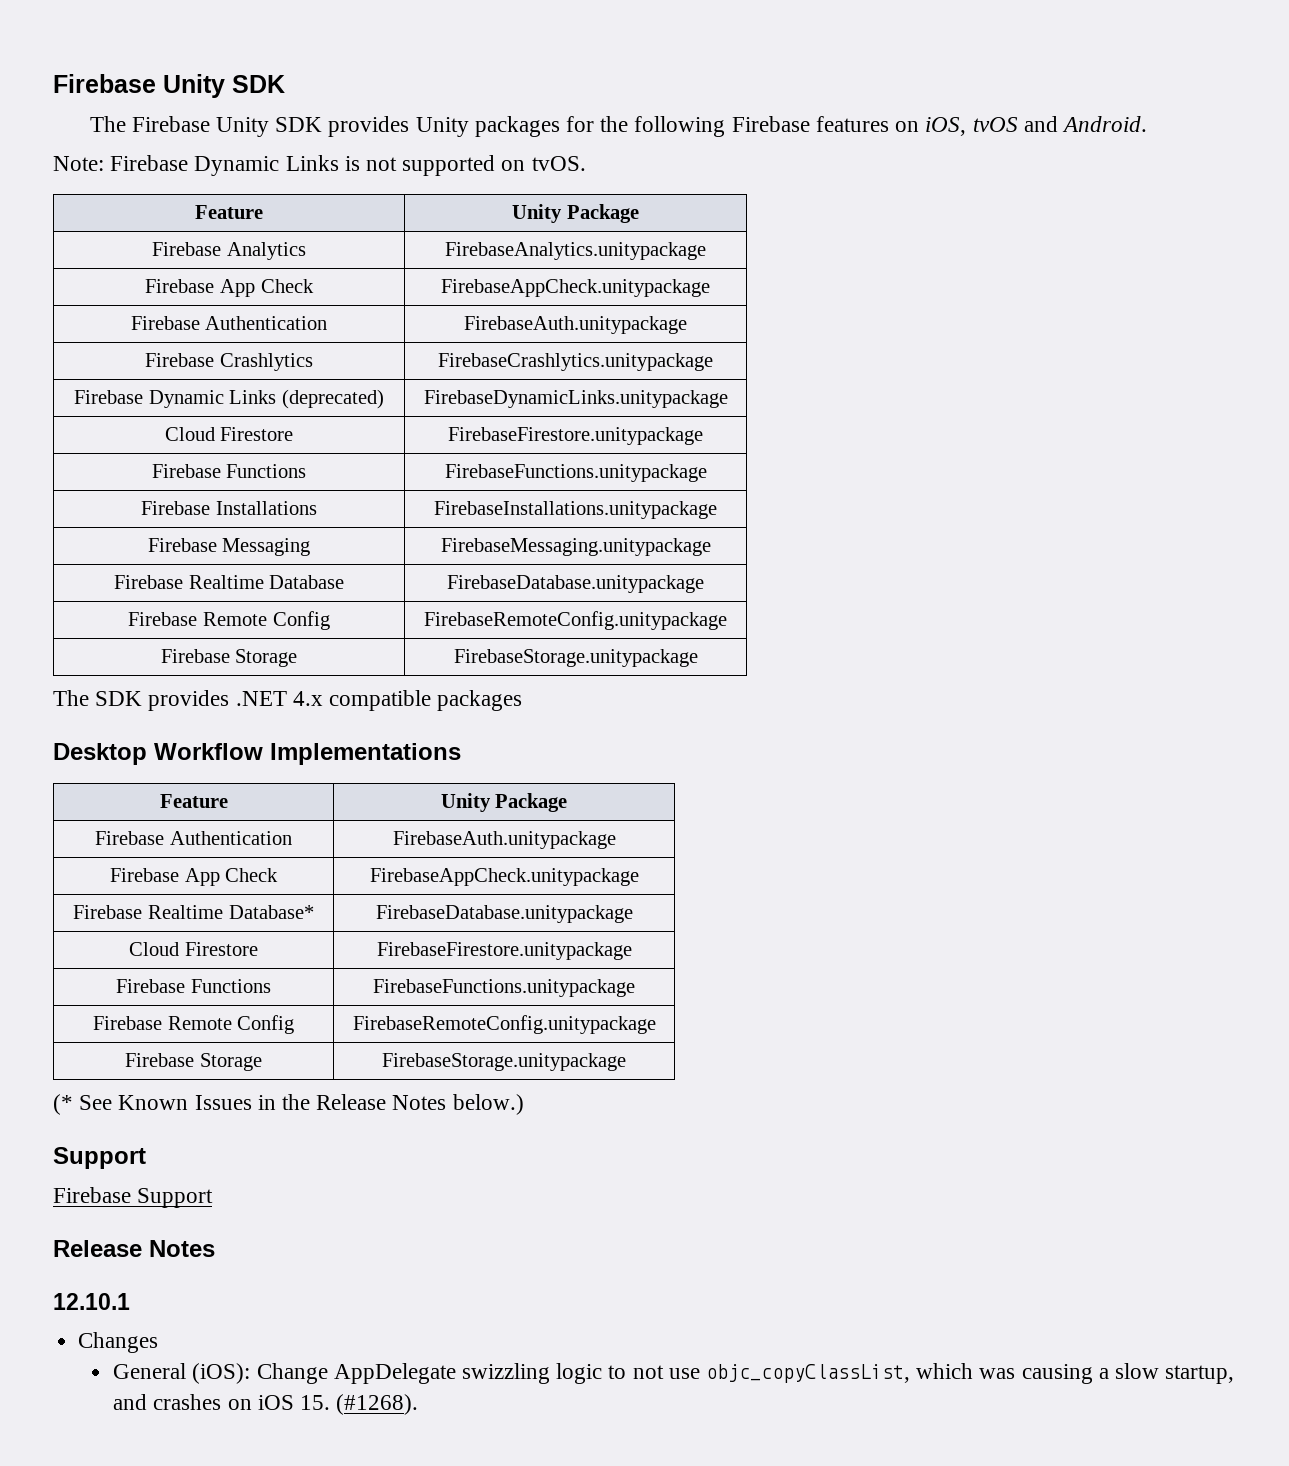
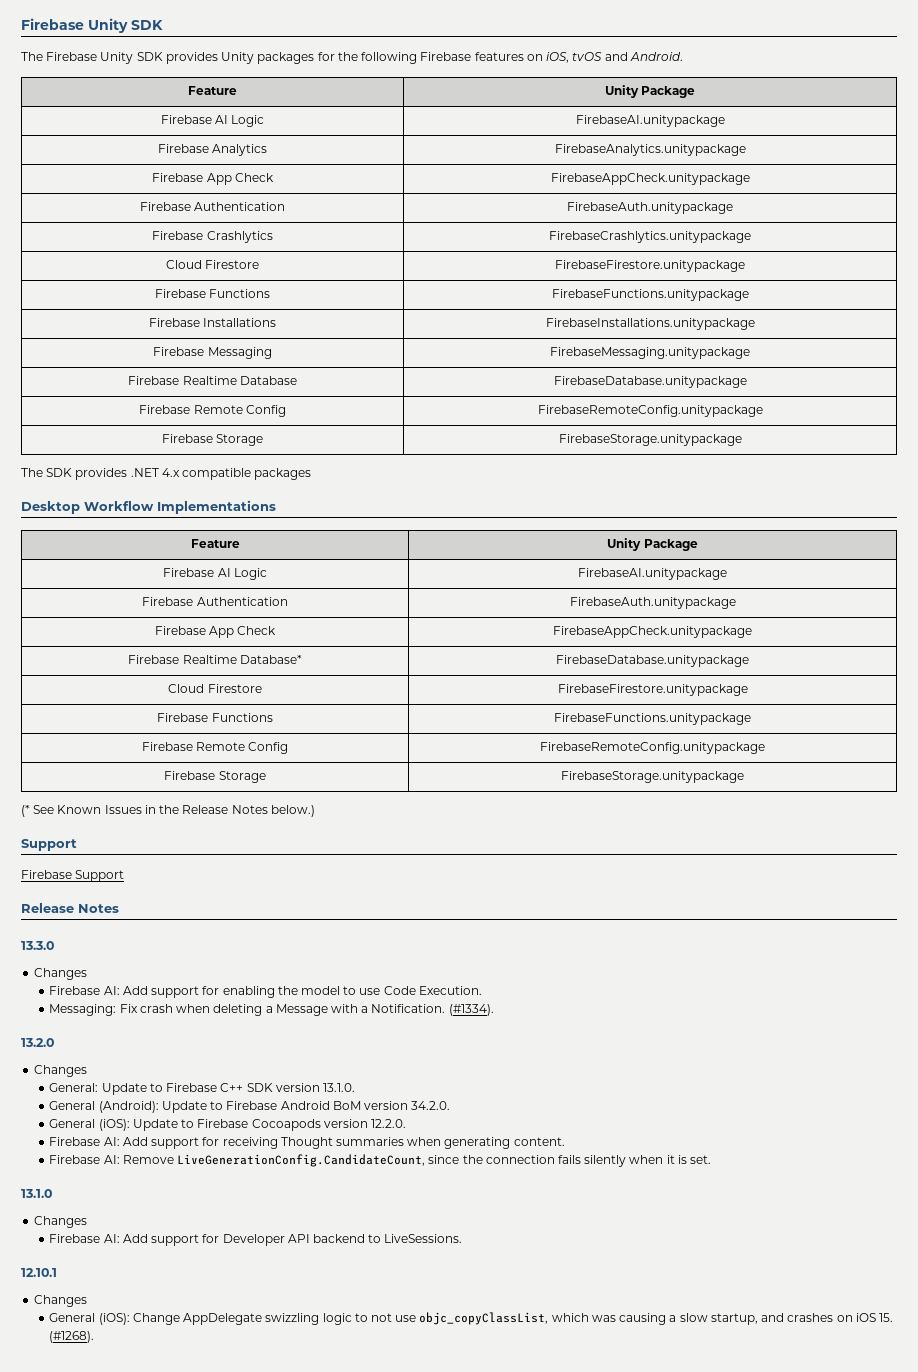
  The Firebase Unity SDK provides Unity packages for the following Firebase features on iOS, tvOS and Android.
- Note: Firebase Dynamic Links is not supported on tvOS.
  Feature | Unity Package
+ Firebase AI Logic | FirebaseAI.unitypackage
- Firebase Dynamic Links (deprecated) | FirebaseDynamicLinks.unitypackage
  Desktop Workflow Implementations
  Feature | Unity Package
+ Firebase AI Logic | FirebaseAI.unitypackage
+ 13.3.0
+ Changes
+ Firebase AI: Add support for enabling the model to use Code Execution.
+ Messaging: Fix crash when deleting a Message with a Notification. (#1334).
+ 13.2.0
+ Changes
+ General: Update to Firebase C++ SDK version 13.1.0.
+ General (Android): Update to Firebase Android BoM version 34.2.0.
+ General (iOS): Update to Firebase Cocoapods version 12.2.0.
+ Firebase AI: Add support for receiving Thought summaries when generating content.
+ Firebase AI: Remove LiveGenerationConfig.CandidateCount, since the connection fails silently when it is set.
+ 13.1.0
+ Changes
+ Firebase AI: Add support for Developer API backend to LiveSessions.

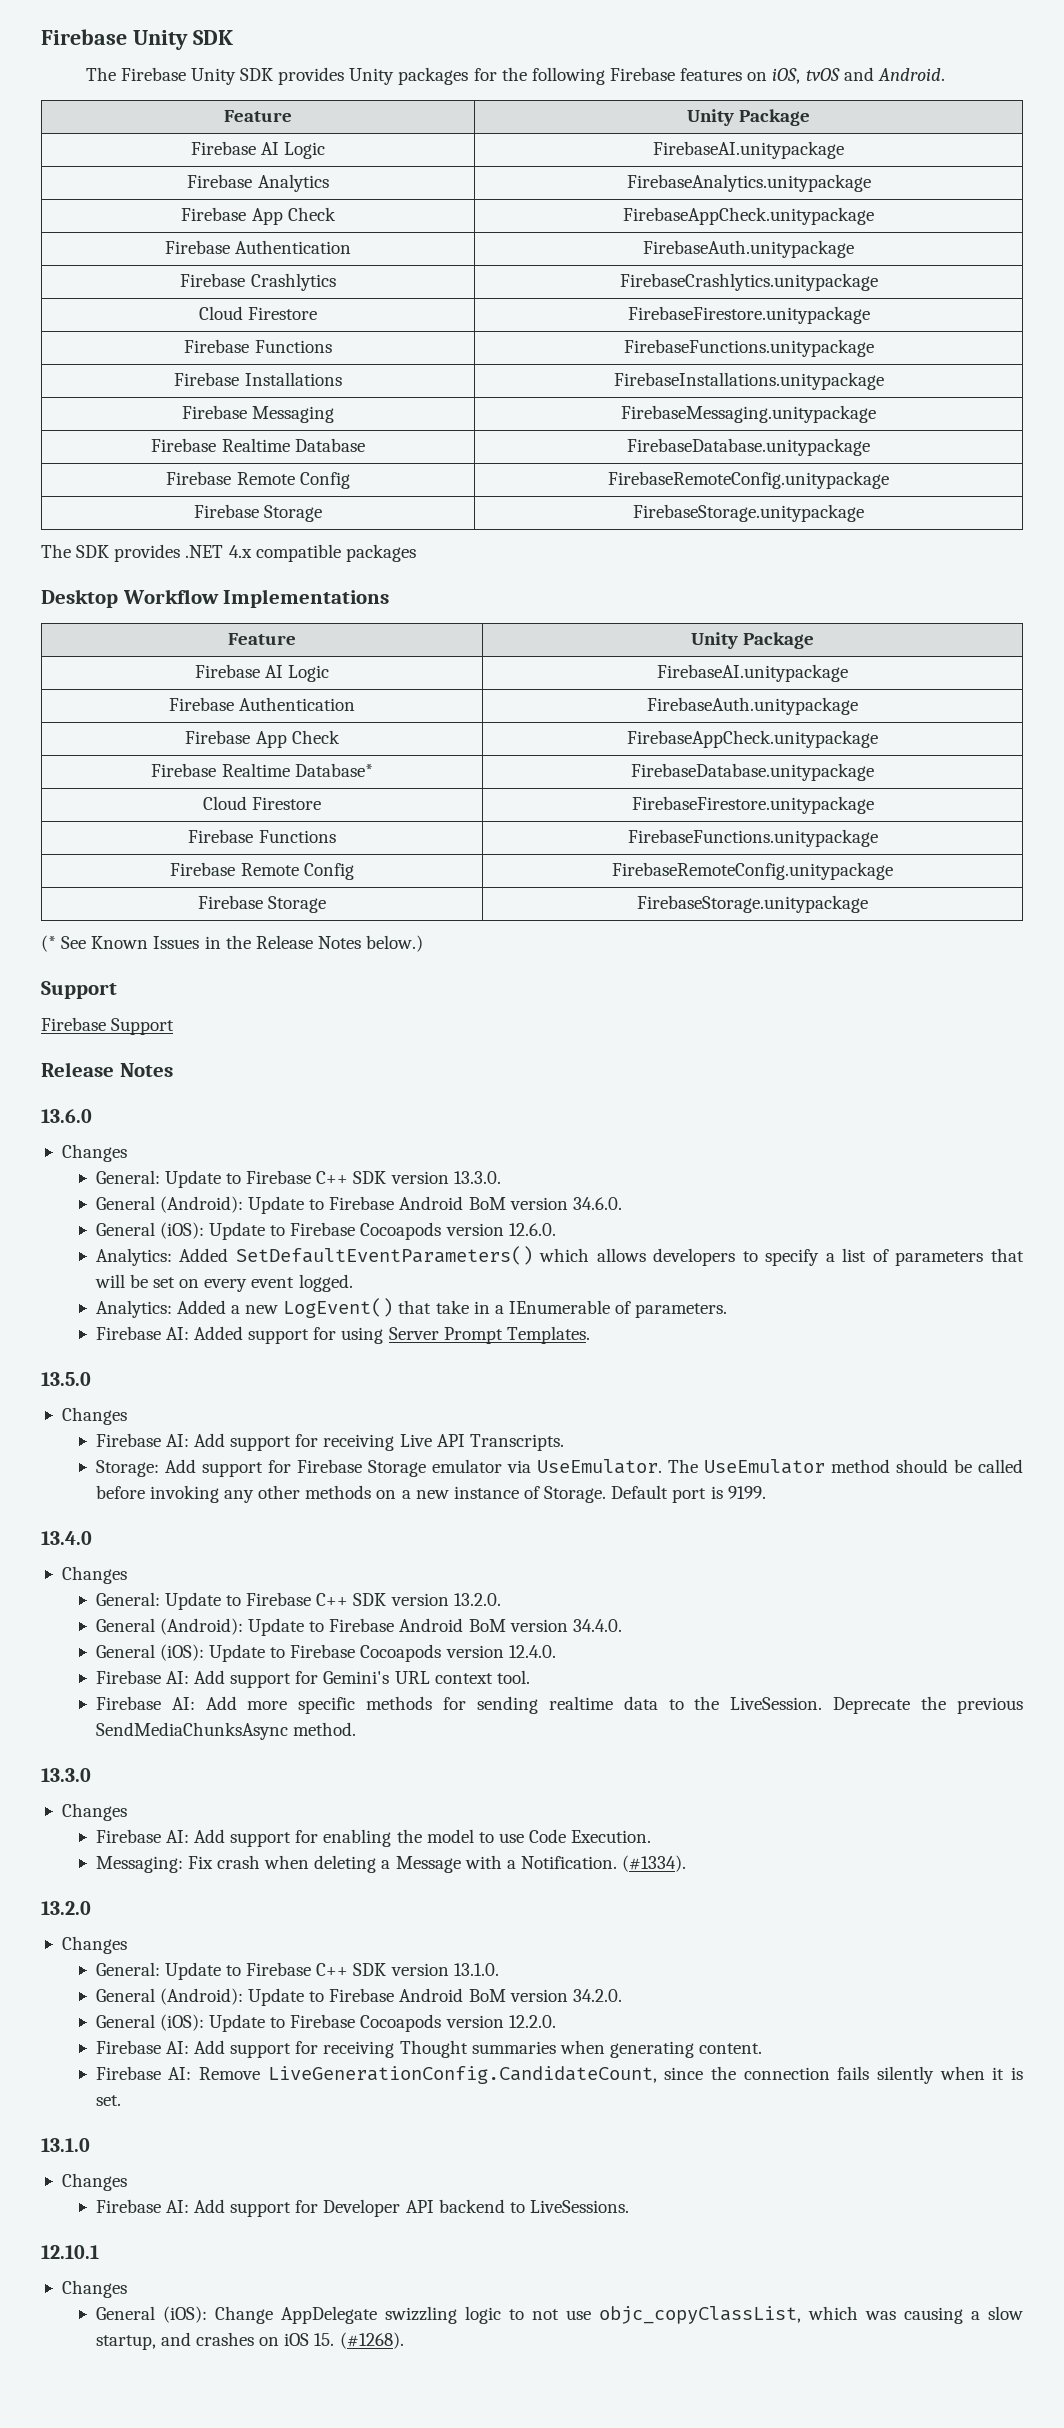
+ 13.6.0
+ Changes
+ General: Update to Firebase C++ SDK version 13.3.0.
+ General (Android): Update to Firebase Android BoM version 34.6.0.
+ General (iOS): Update to Firebase Cocoapods version 12.6.0.
+ Analytics: Added SetDefaultEventParameters() which allows developers to specify a list of parameters that will be set on every event logged.
+ Analytics: Added a new LogEvent() that take in a IEnumerable of parameters.
+ Firebase AI: Added support for using Server Prompt Templates.
+ 13.5.0
+ Changes
+ Firebase AI: Add support for receiving Live API Transcripts.
+ Storage: Add support for Firebase Storage emulator via UseEmulator. The UseEmulator method should be called before invoking any other methods on a new instance of Storage. Default port is 9199.
+ 13.4.0
+ Changes
+ General: Update to Firebase C++ SDK version 13.2.0.
+ General (Android): Update to Firebase Android BoM version 34.4.0.
+ General (iOS): Update to Firebase Cocoapods version 12.4.0.
+ Firebase AI: Add support for Gemini's URL context tool.
+ Firebase AI: Add more specific methods for sending realtime data to the LiveSession. Deprecate the previous SendMediaChunksAsync method.

